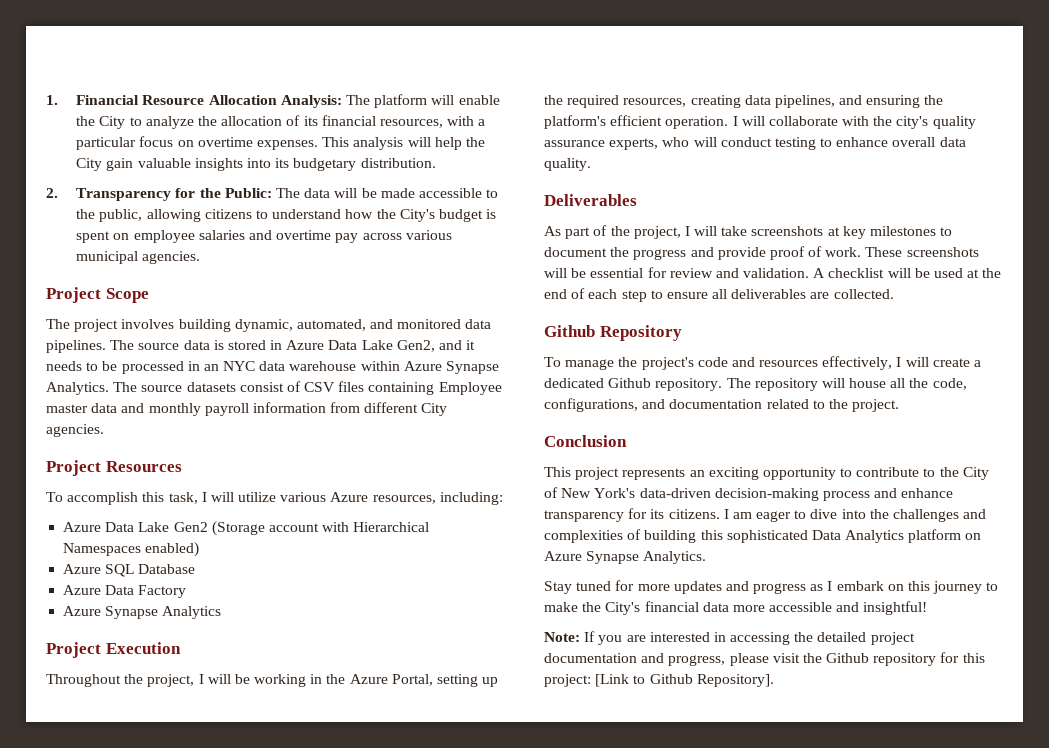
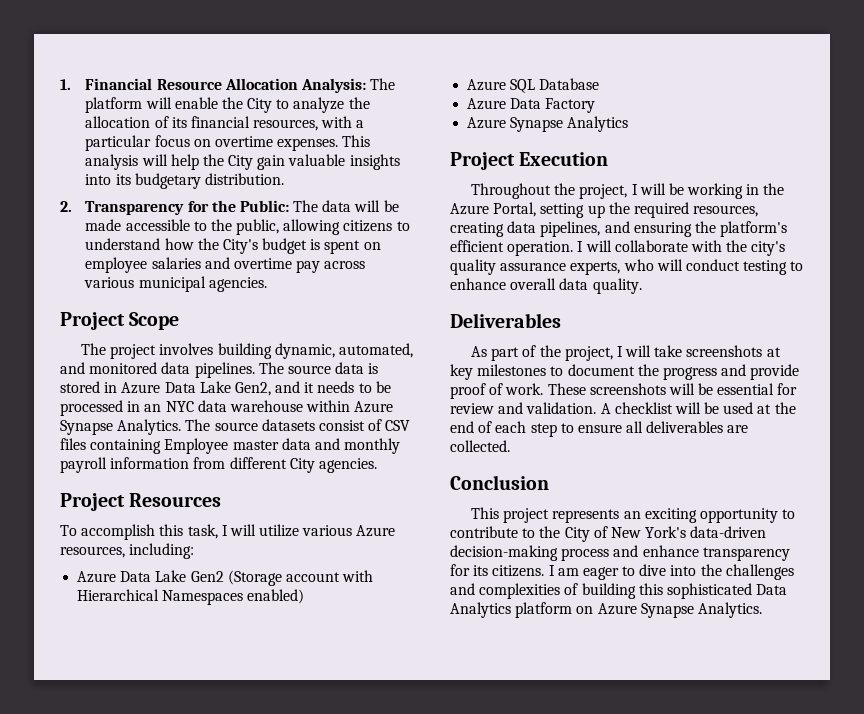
- Github Repository
- To manage the project's code and resources effectively, I will create a dedicated Github repository. The repository will house all the code, configurations, and documentation related to the project.
- Stay tuned for more updates and progress as I embark on this journey to make the City's financial data more accessible and insightful!
- Note: If you are interested in accessing the detailed project documentation and progress, please visit the Github repository for this project: [Link to Github Repository].

